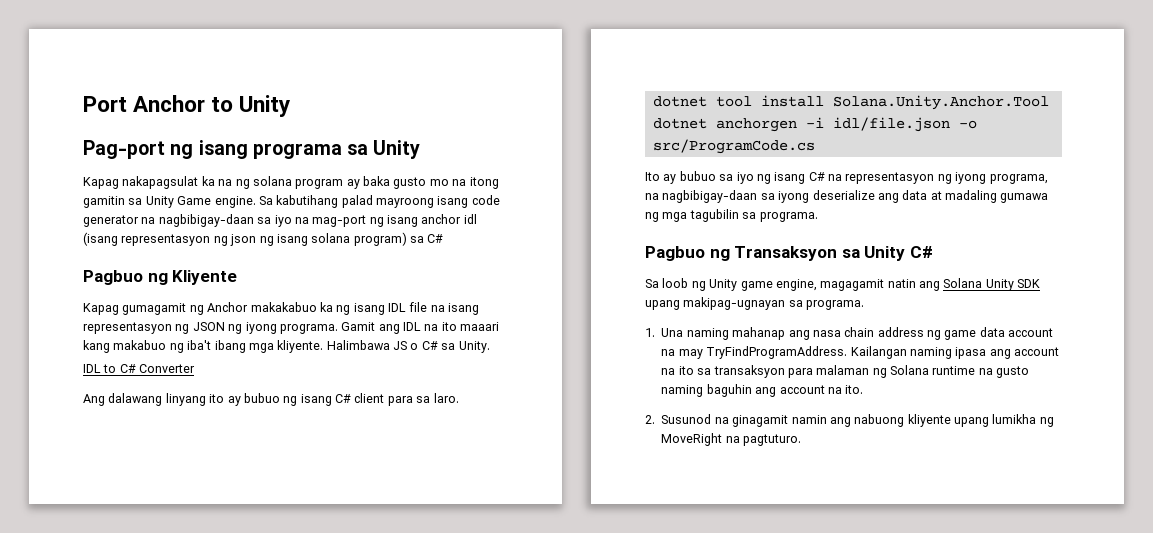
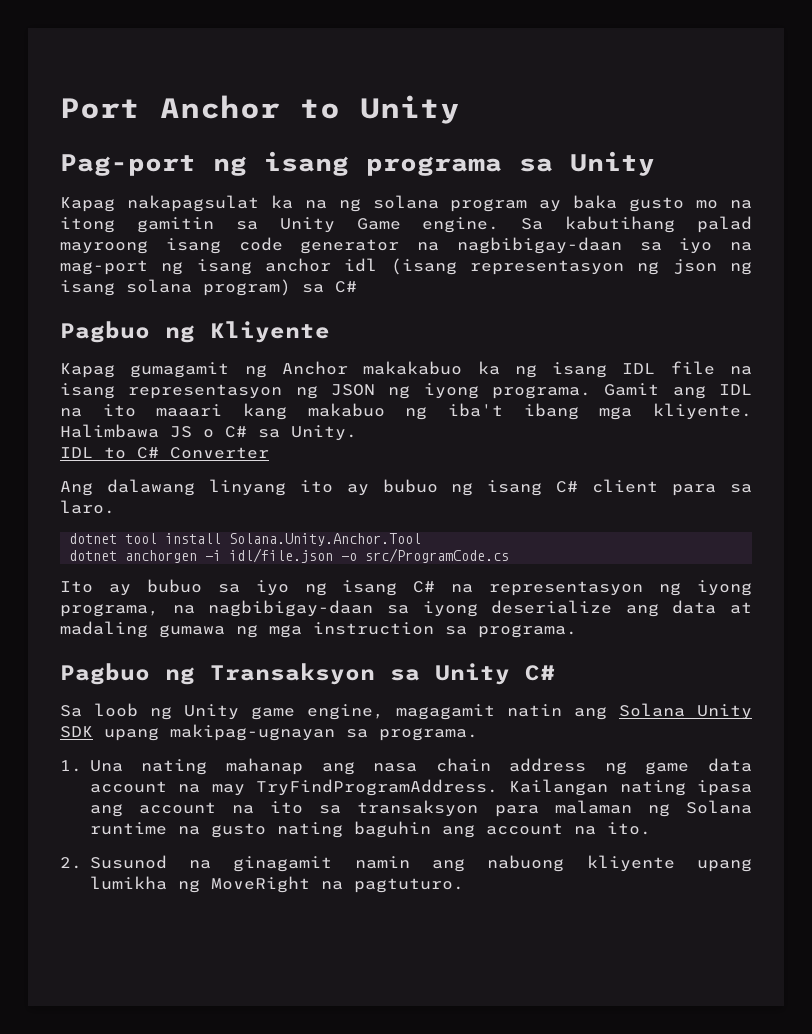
- Ito ay bubuo sa iyo ng isang C# na representasyon ng iyong programa, na nagbibigay-daan sa iyong deserialize ang data at madaling gumawa ng mga tagubilin sa programa.
+ Ito ay bubuo sa iyo ng isang C# na representasyon ng iyong programa, na nagbibigay-daan sa iyong deserialize ang data at madaling gumawa ng mga instruction sa programa.
- 1. Una naming mahanap ang nasa chain address ng game data account na may TryFindProgramAddress.
+ 1. Una nating mahanap ang nasa chain address ng game data account na may TryFindProgramAddress.
- Kailangan naming ipasa ang account na ito sa transaksyon para malaman ng Solana runtime na gusto naming baguhin ang account na ito.
+ Kailangan nating ipasa ang account na ito sa transaksyon para malaman ng Solana runtime na gusto nating baguhin ang account na ito.

